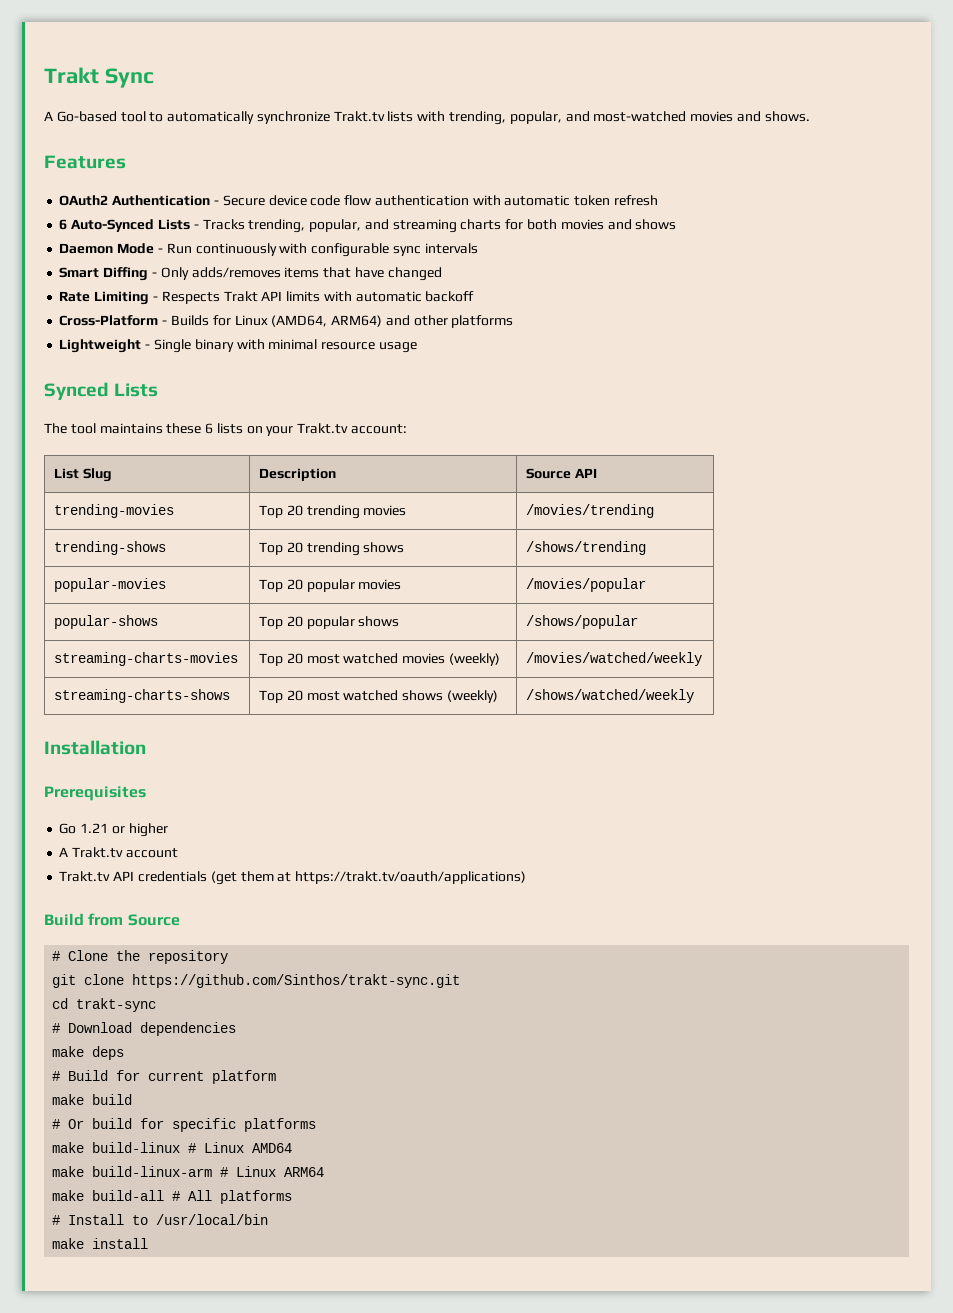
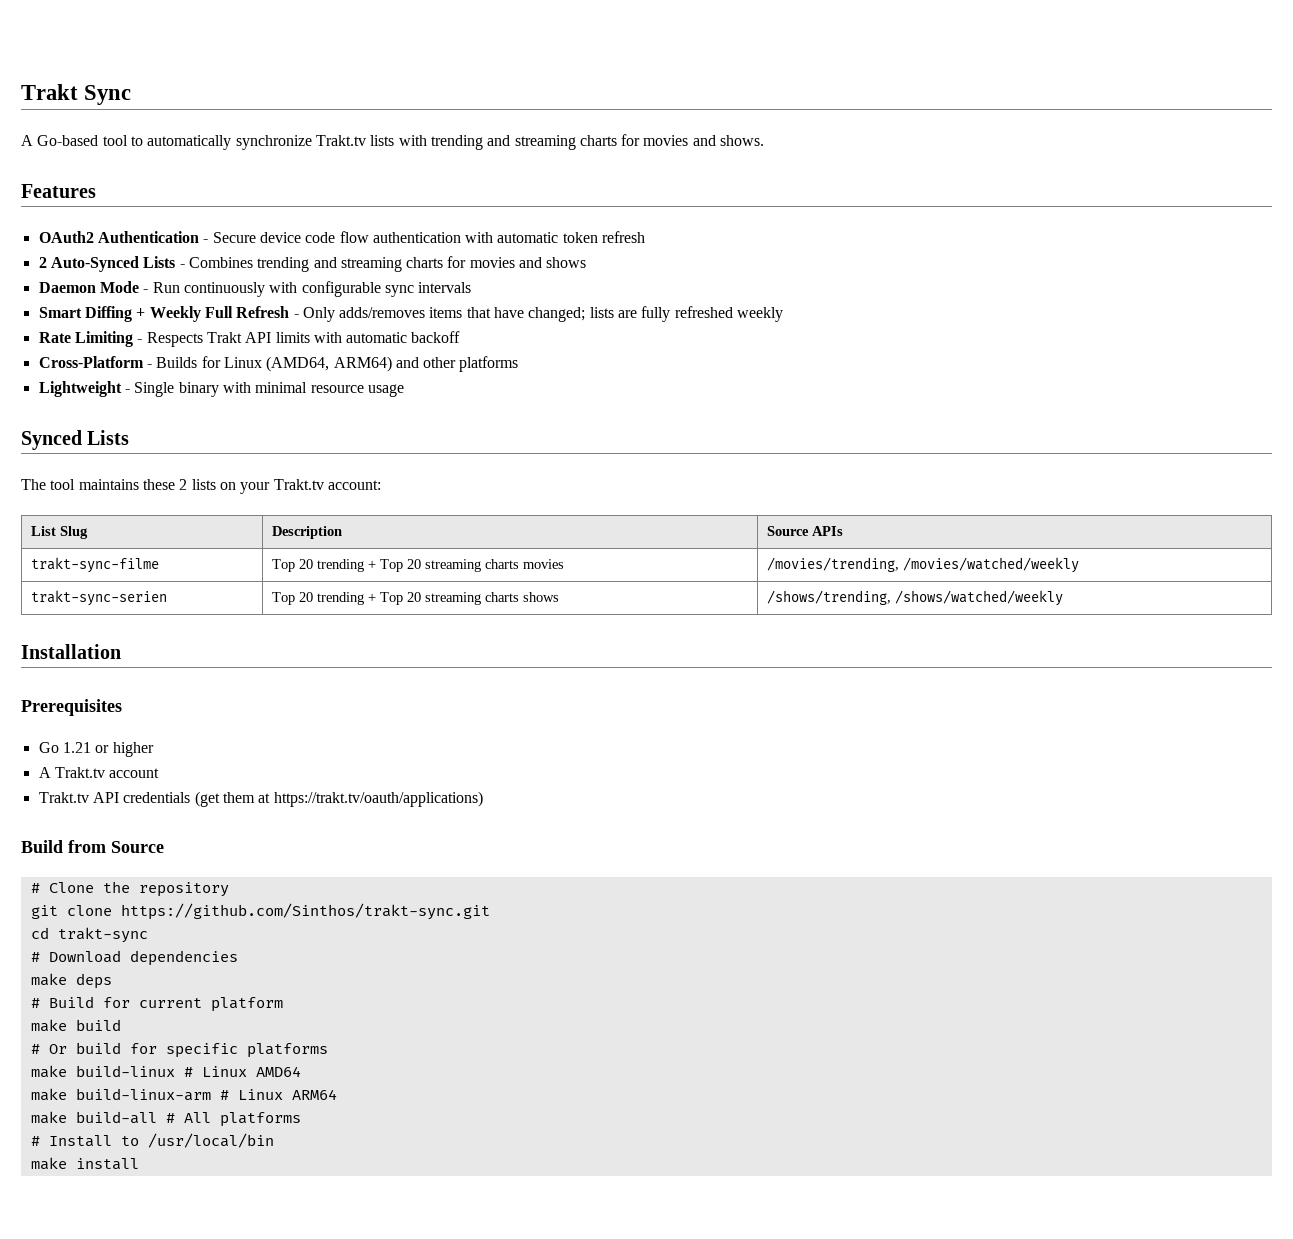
- A Go-based tool to automatically synchronize Trakt.tv lists with trending, popular, and most-watched movies and shows.
+ A Go-based tool to automatically synchronize Trakt.tv lists with trending and streaming charts for movies and shows.
- 6 Auto-Synced Lists - Tracks trending, popular, and streaming charts for both movies and shows
+ 2 Auto-Synced Lists - Combines trending and streaming charts for movies and shows
- Smart Diffing - Only adds/removes items that have changed
+ Smart Diffing + Weekly Full Refresh - Only adds/removes items that have changed; lists are fully refreshed weekly
- The tool maintains these 6 lists on your Trakt.tv account:
+ The tool maintains these 2 lists on your Trakt.tv account:
- List Slug | Description | Source API
- trending-movies | Top 20 trending movies | /movies/trending
- trending-shows | Top 20 trending shows | /shows/trending
- popular-movies | Top 20 popular movies | /movies/popular
- popular-shows | Top 20 popular shows | /shows/popular
- streaming-charts-movies | Top 20 most watched movies (weekly) | /movies/watched/weekly
- streaming-charts-shows | Top 20 most watched shows (weekly) | /shows/watched/weekly
+ List Slug | Description | Source APIs
+ trakt-sync-filme | Top 20 trending + Top 20 streaming charts movies | /movies/trending, /movies/watched/weekly
+ trakt-sync-serien | Top 20 trending + Top 20 streaming charts shows | /shows/trending, /shows/watched/weekly

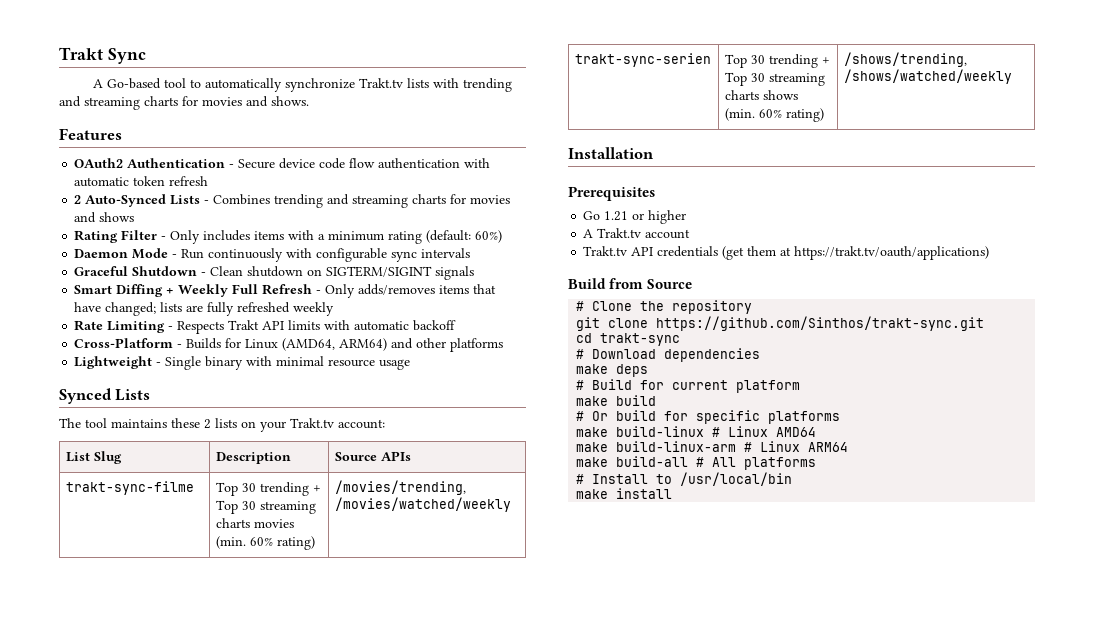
+ Rating Filter - Only includes items with a minimum rating (default: 60%)
+ Graceful Shutdown - Clean shutdown on SIGTERM/SIGINT signals
- trakt-sync-filme | Top 20 trending + Top 20 streaming charts movies | /movies/trending, /movies/watched/weekly
+ trakt-sync-filme | Top 30 trending + Top 30 streaming charts movies (min. 60% rating) | /movies/trending, /movies/watched/weekly
- trakt-sync-serien | Top 20 trending + Top 20 streaming charts shows | /shows/trending, /shows/watched/weekly
+ trakt-sync-serien | Top 30 trending + Top 30 streaming charts shows (min. 60% rating) | /shows/trending, /shows/watched/weekly

